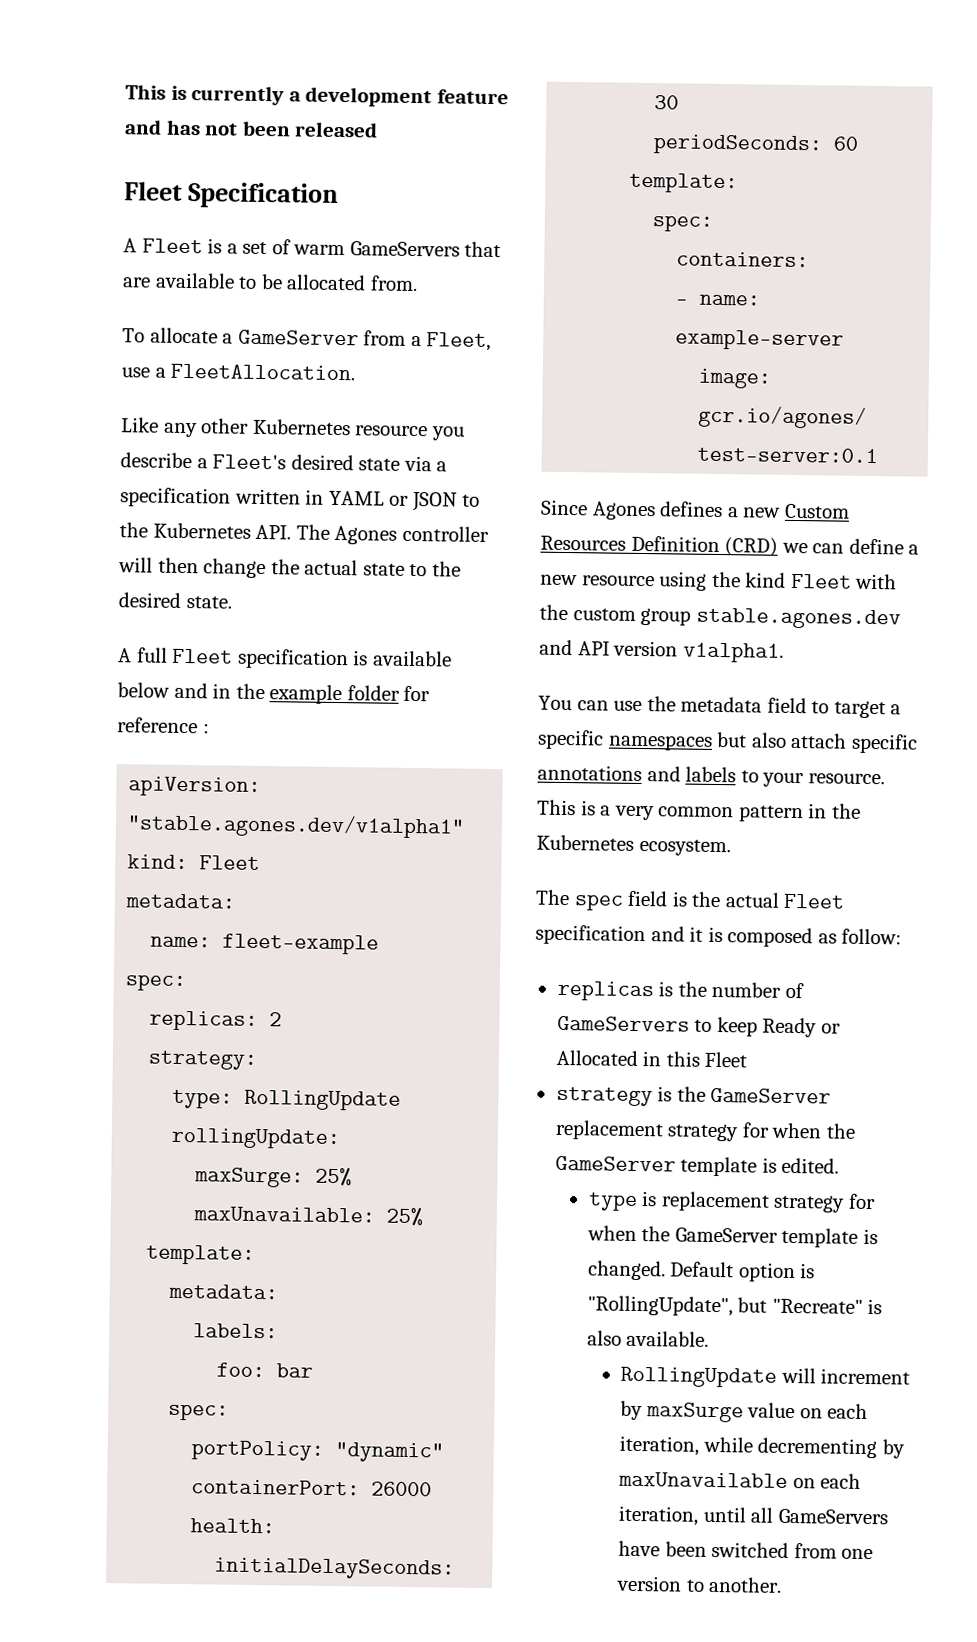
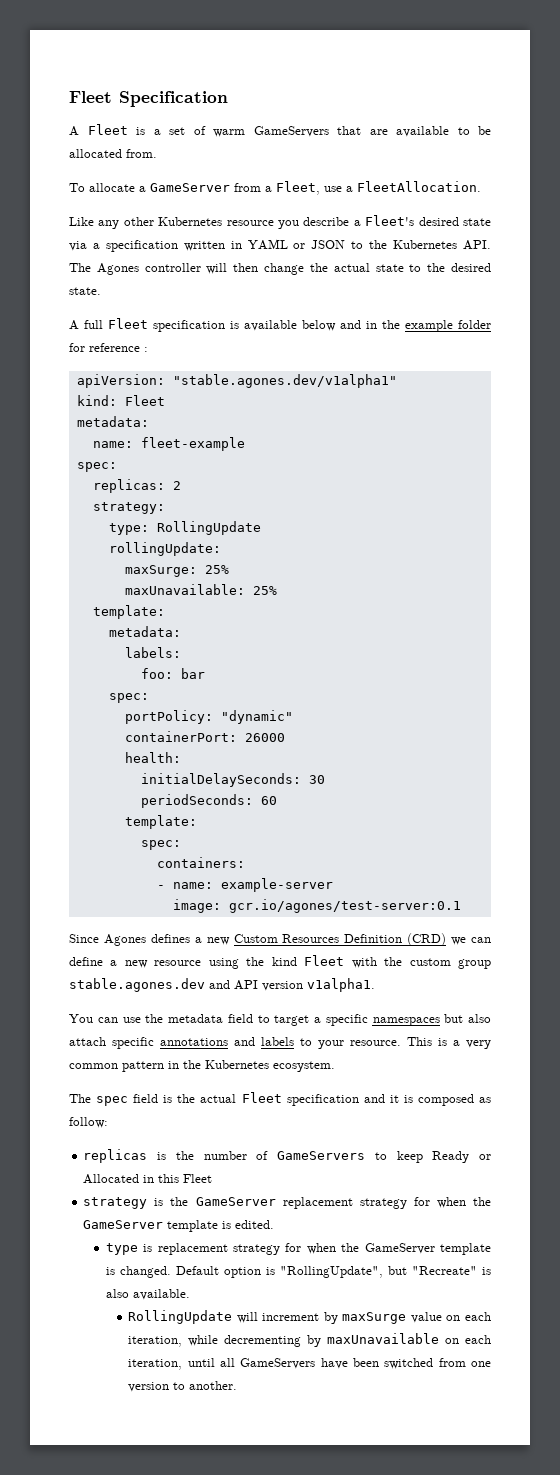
- This is currently a development feature and has not been released

